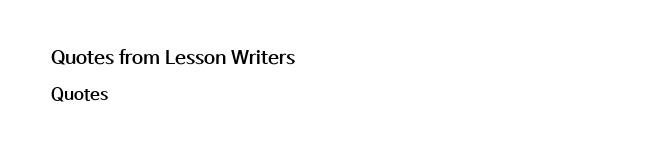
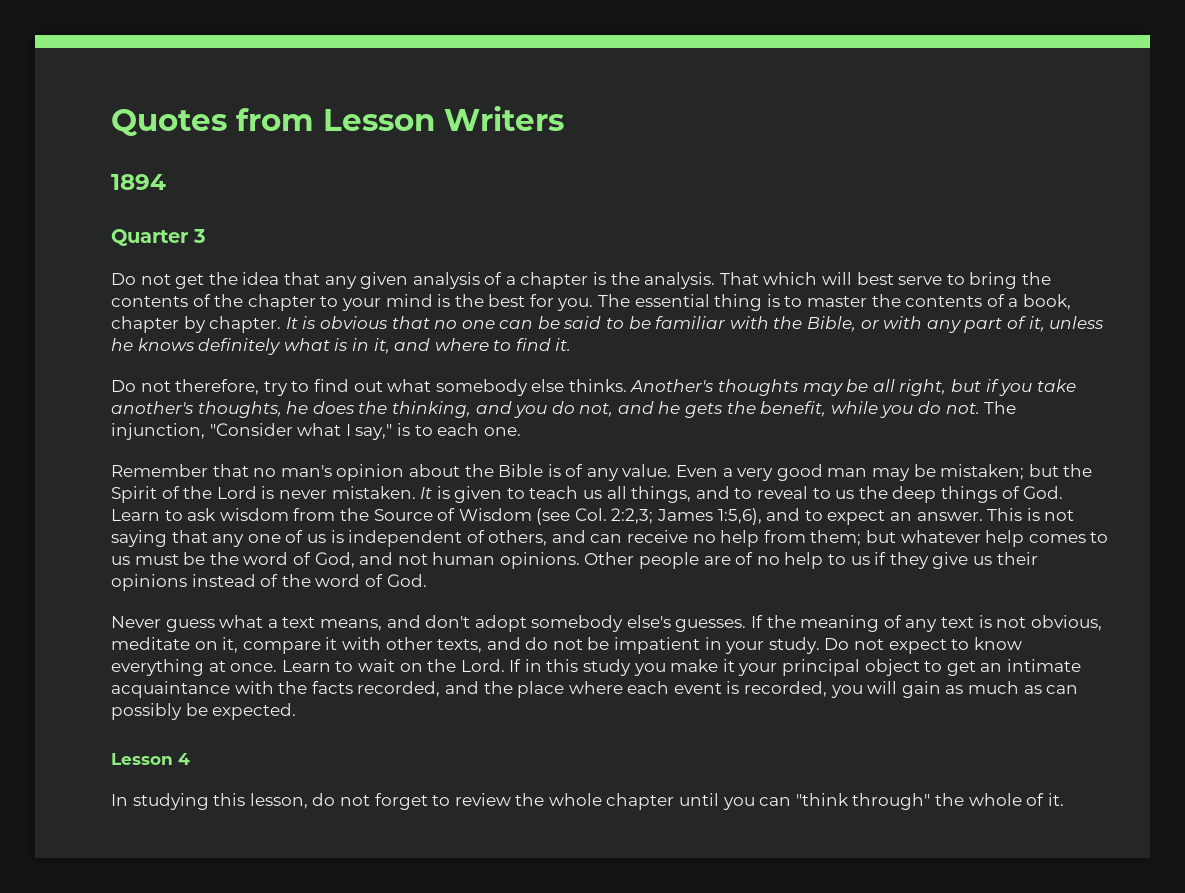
  Quotes from Lesson Writers
- Quotes
+ 1894
+ Quarter 3
+ Do not get the idea that any given analysis of a chapter is the analysis. That which will best serve to bring the contents of the chapter to your mind is the best for you. The essential thing is to master the contents of a book, chapter by chapter. It is obvious that no one can be said to be familiar with the Bible, or with any part of it, unless he knows definitely what is in it, and where to find it.
+ Do not therefore, try to find out what somebody else thinks. Another's thoughts may be all right, but if you take another's thoughts, he does the thinking, and you do not, and he gets the benefit, while you do not. The injunction, "Consider what I say," is to each one.
+ Remember that no man's opinion about the Bible is of any value. Even a very good man may be mistaken; but the Spirit of the Lord is never mistaken. It is given to teach us all things, and to reveal to us the deep things of God. Learn to ask wisdom from the Source of Wisdom (see Col. 2:2,3; James 1:5,6), and to expect an answer. This is not saying that any one of us is independent of others, and can receive no help from them; but whatever help comes to us must be the word of God, and not human opinions. Other people are of no help to us if they give us their opinions instead of the word of God.
+ Never guess what a text means, and don't adopt somebody else's guesses. If the meaning of any text is not obvious, meditate on it, compare it with other texts, and do not be impatient in your study. Do not expect to know everything at once. Learn to wait on the Lord. If in this study you make it your principal object to get an intimate acquaintance with the facts recorded, and the place where each event is recorded, you will gain as much as can possibly be expected.
+ Lesson 4
+ In studying this lesson, do not forget to review the whole chapter until you can "think through" the whole of it.

